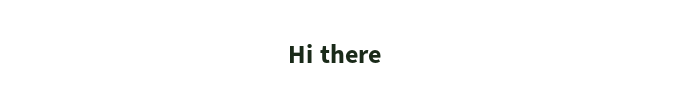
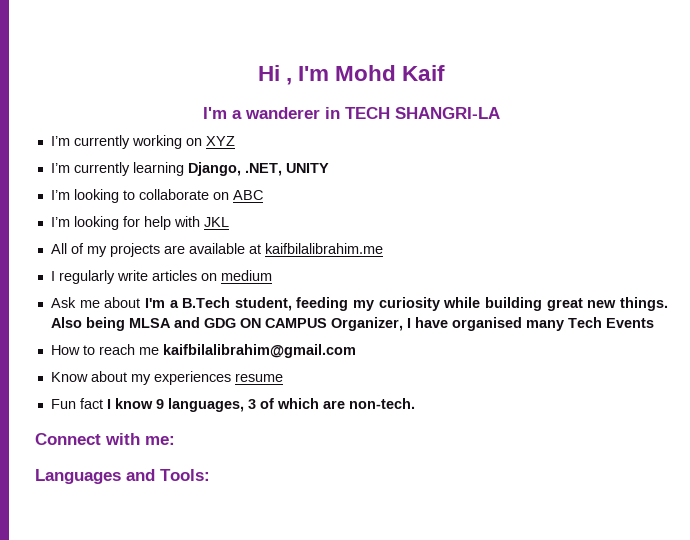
- Hi there
+ Hi , I'm Mohd Kaif
+ I'm a wanderer in TECH SHANGRI-LA
+ I’m currently working on XYZ
+ I’m currently learning Django, .NET, UNITY
+ I’m looking to collaborate on ABC
+ I’m looking for help with JKL
+ All of my projects are available at kaifbilalibrahim.me
+ I regularly write articles on medium
+ Ask me about I'm a B.Tech student, feeding my curiosity while building great new things. Also being MLSA and GDG ON CAMPUS Organizer, I have organised many Tech Events
+ How to reach me kaifbilalibrahim@gmail.com
+ Know about my experiences resume
+ Fun fact I know 9 languages, 3 of which are non-tech.
+ Connect with me:
+ Languages and Tools:

